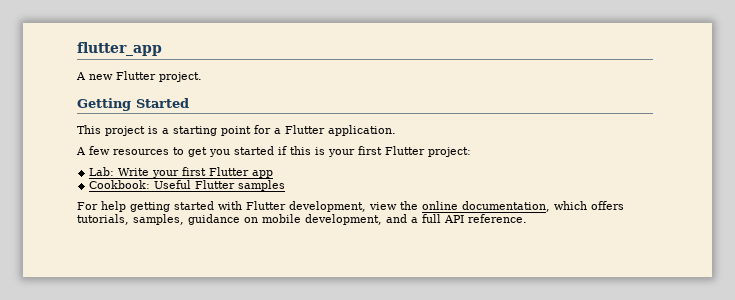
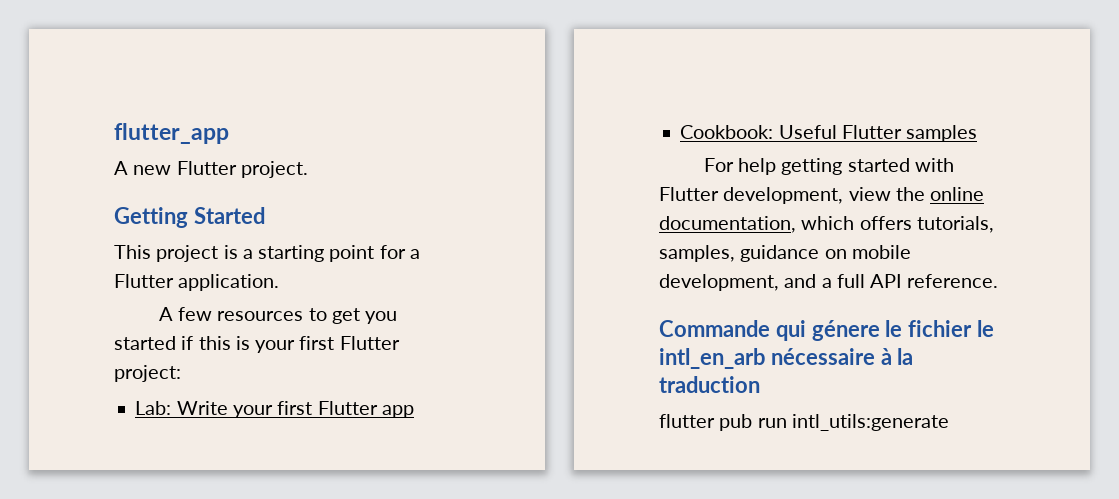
+ Commande qui génere le fichier le intl_en_arb nécessaire à la traduction
+ flutter pub run intl_utils:generate

